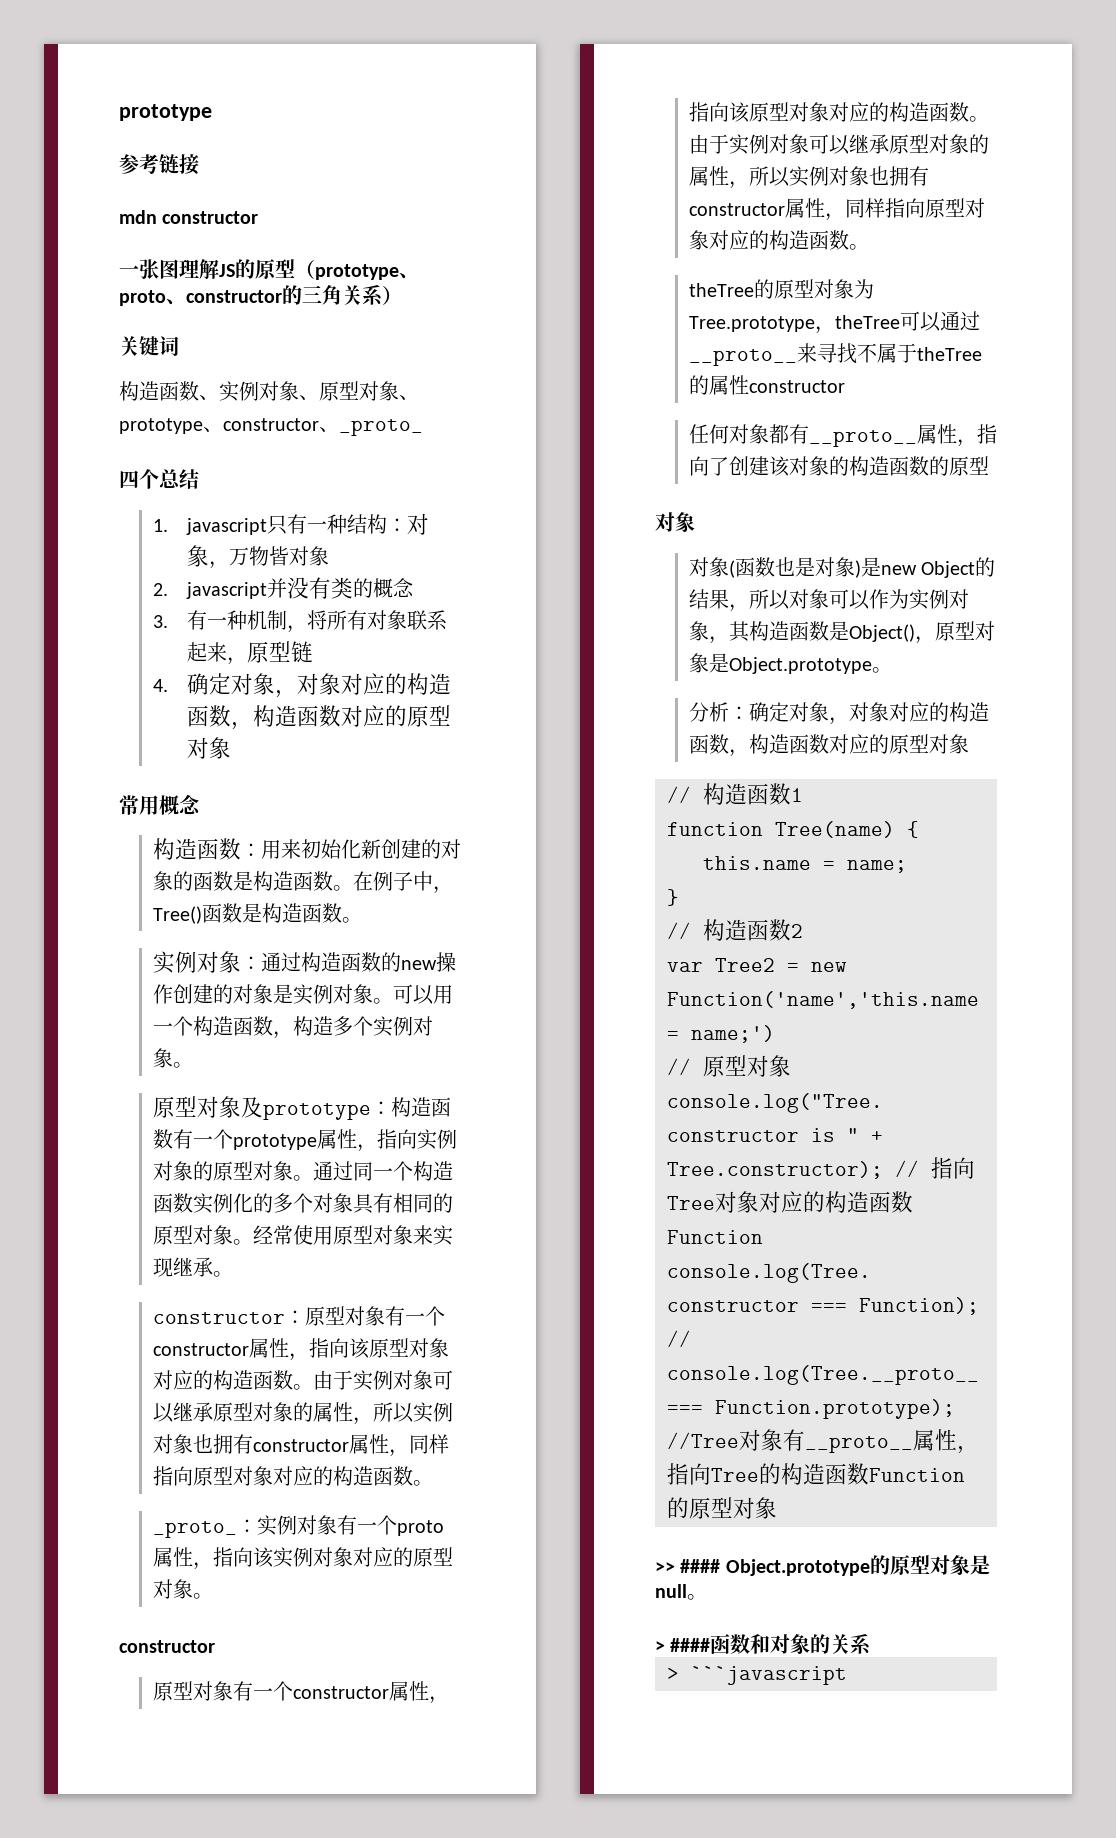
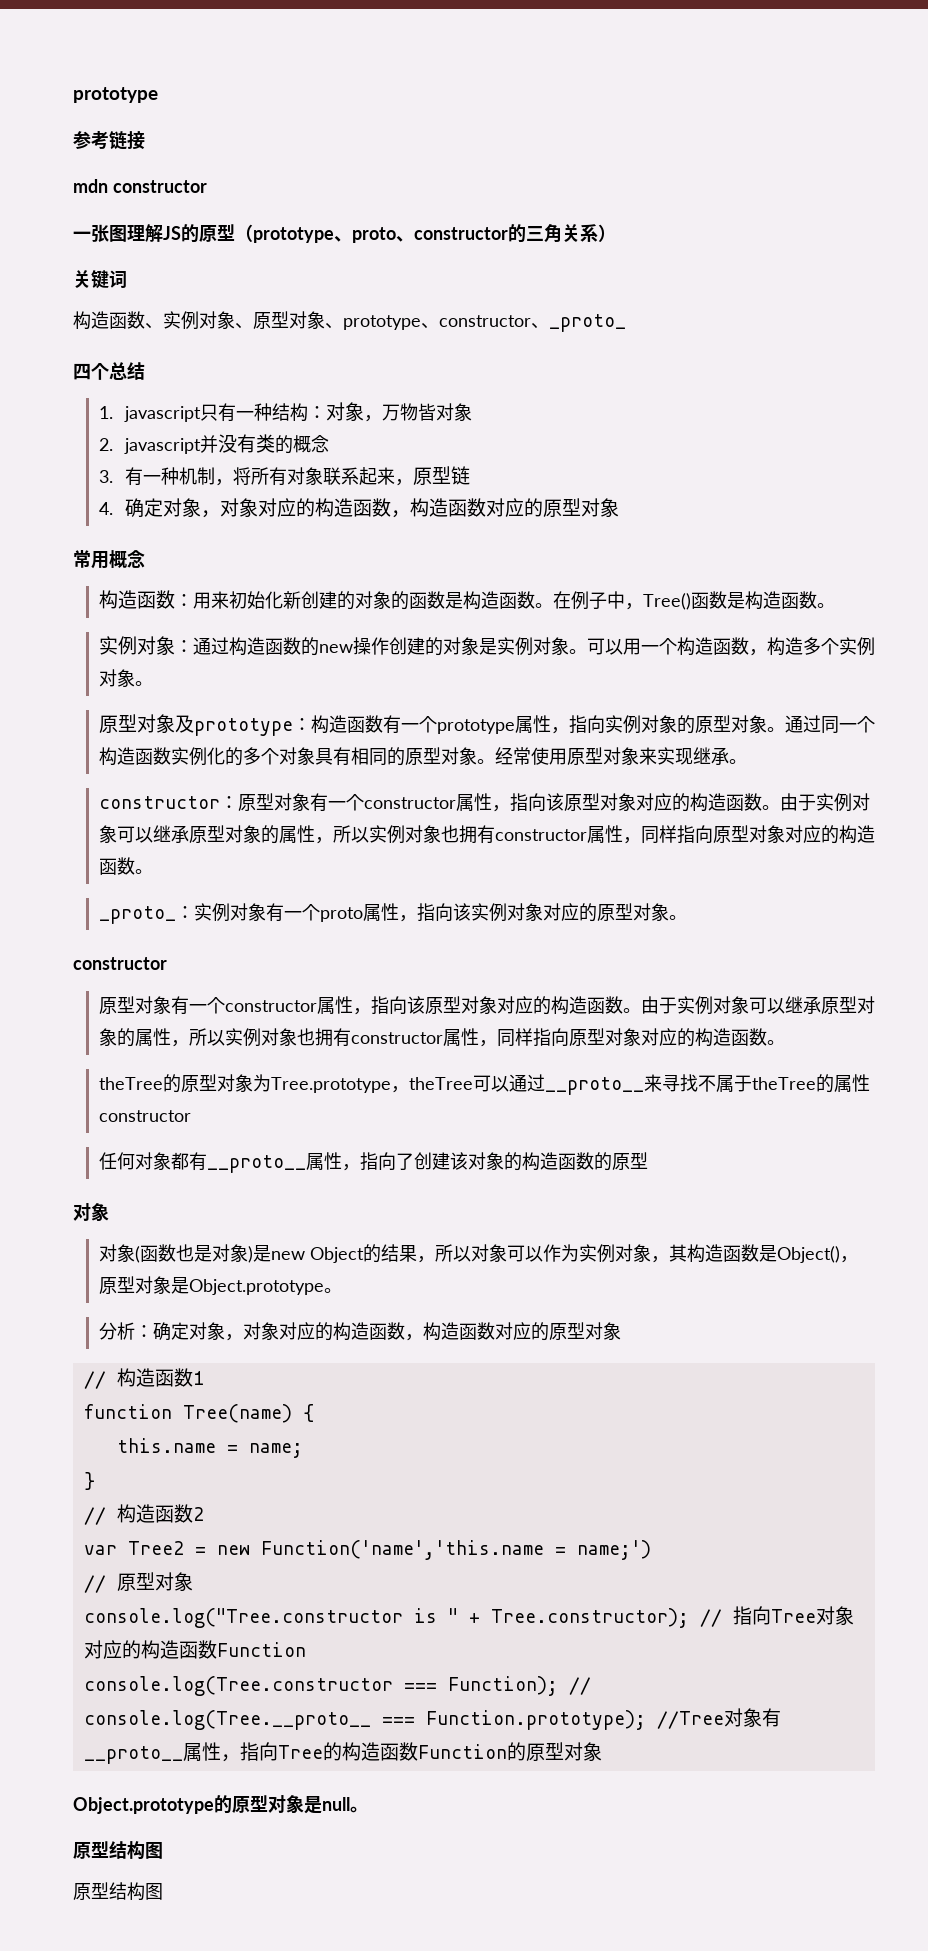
- >> #### Object.prototype的原型对象是null。
- > ####函数和对象的关系
- > ```javascript
+ Object.prototype的原型对象是null。
+ 原型结构图
+ 原型结构图

